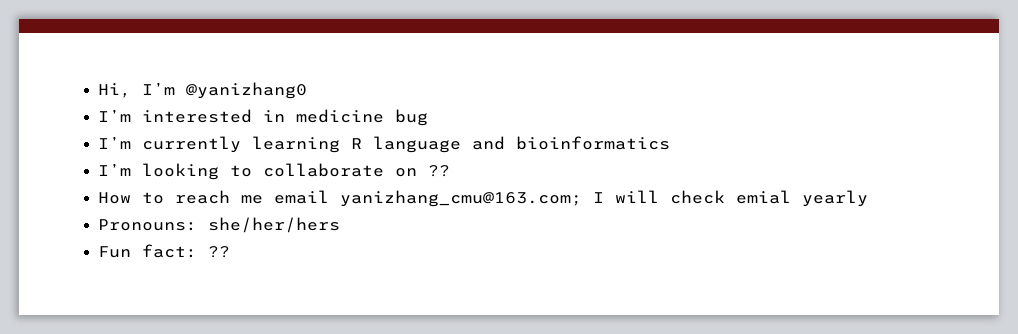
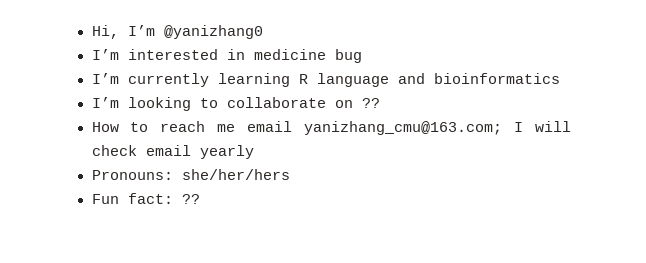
- How to reach me email yanizhang_cmu@163.com; I will check emial yearly
+ How to reach me email yanizhang_cmu@163.com; I will check email yearly

